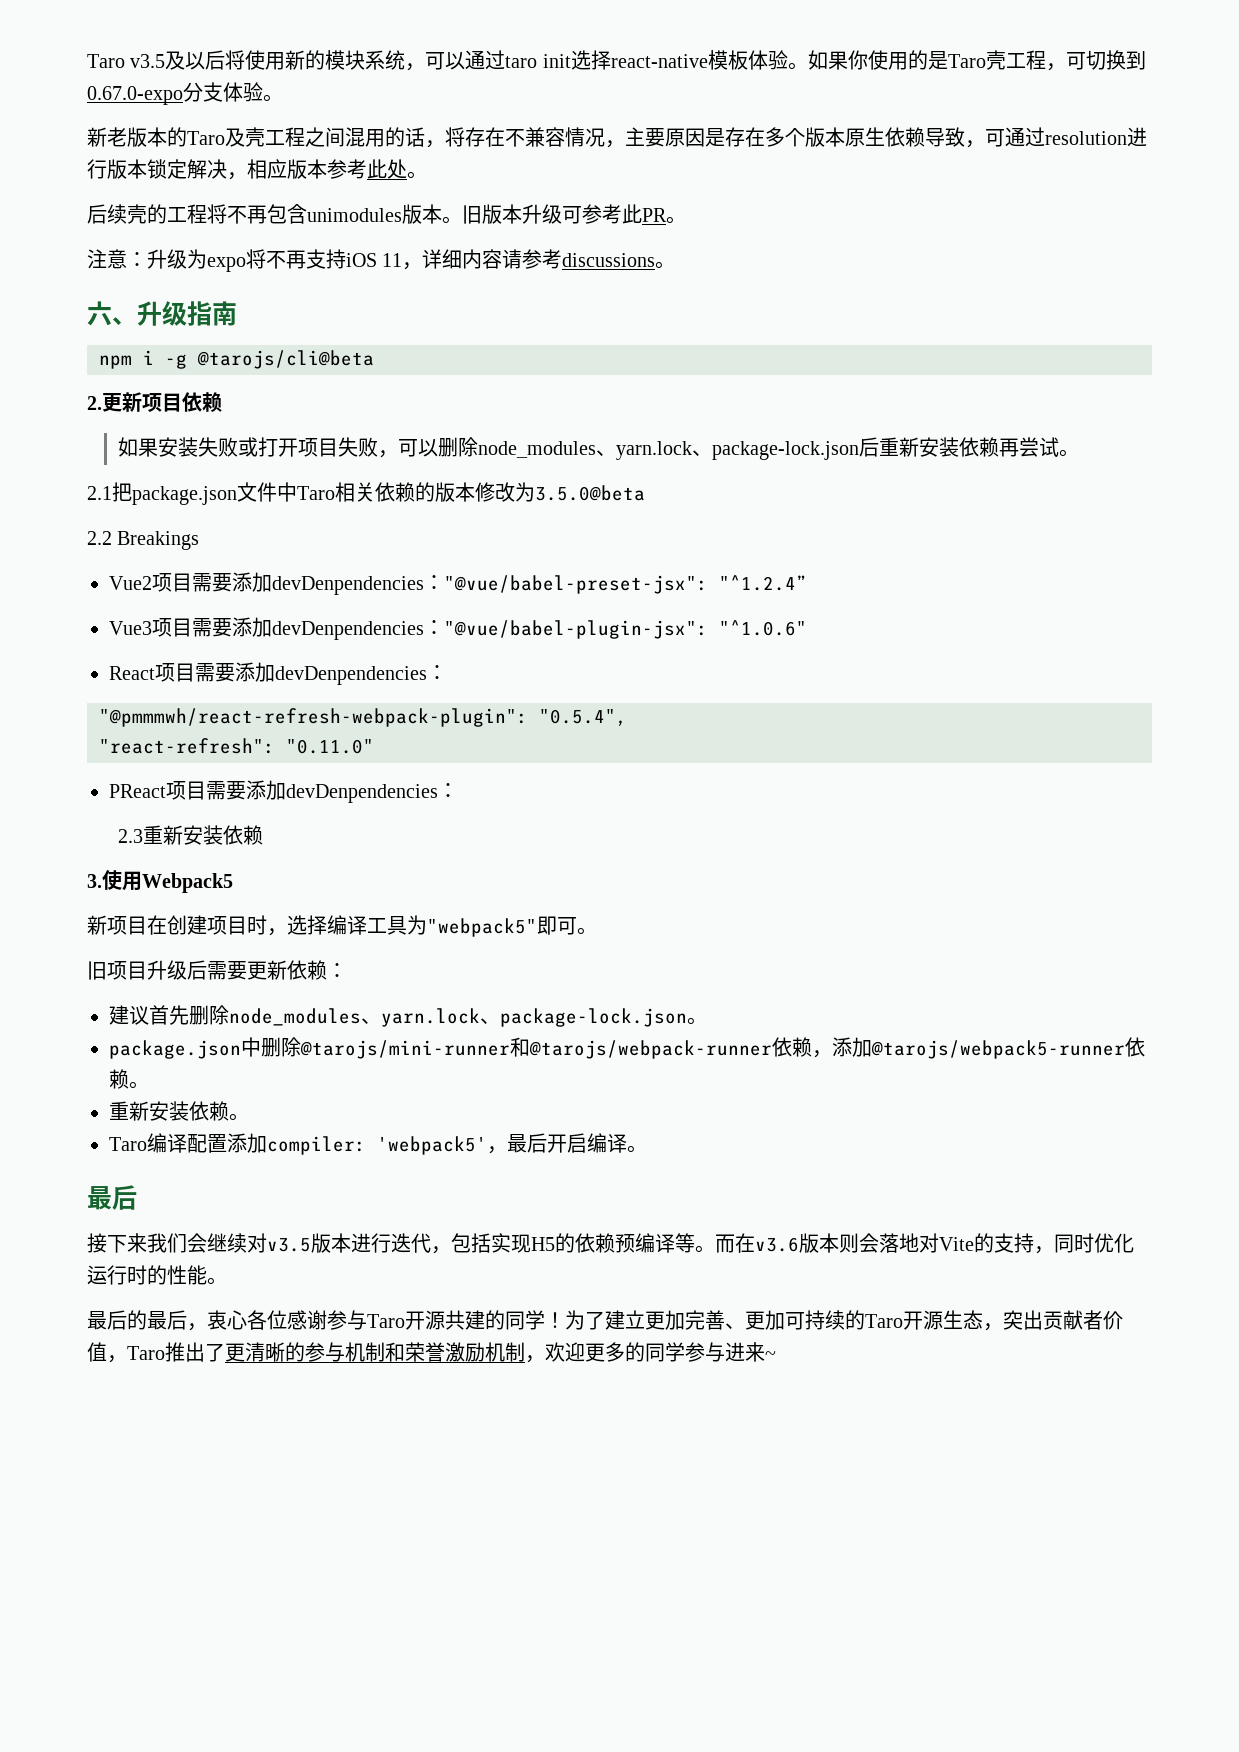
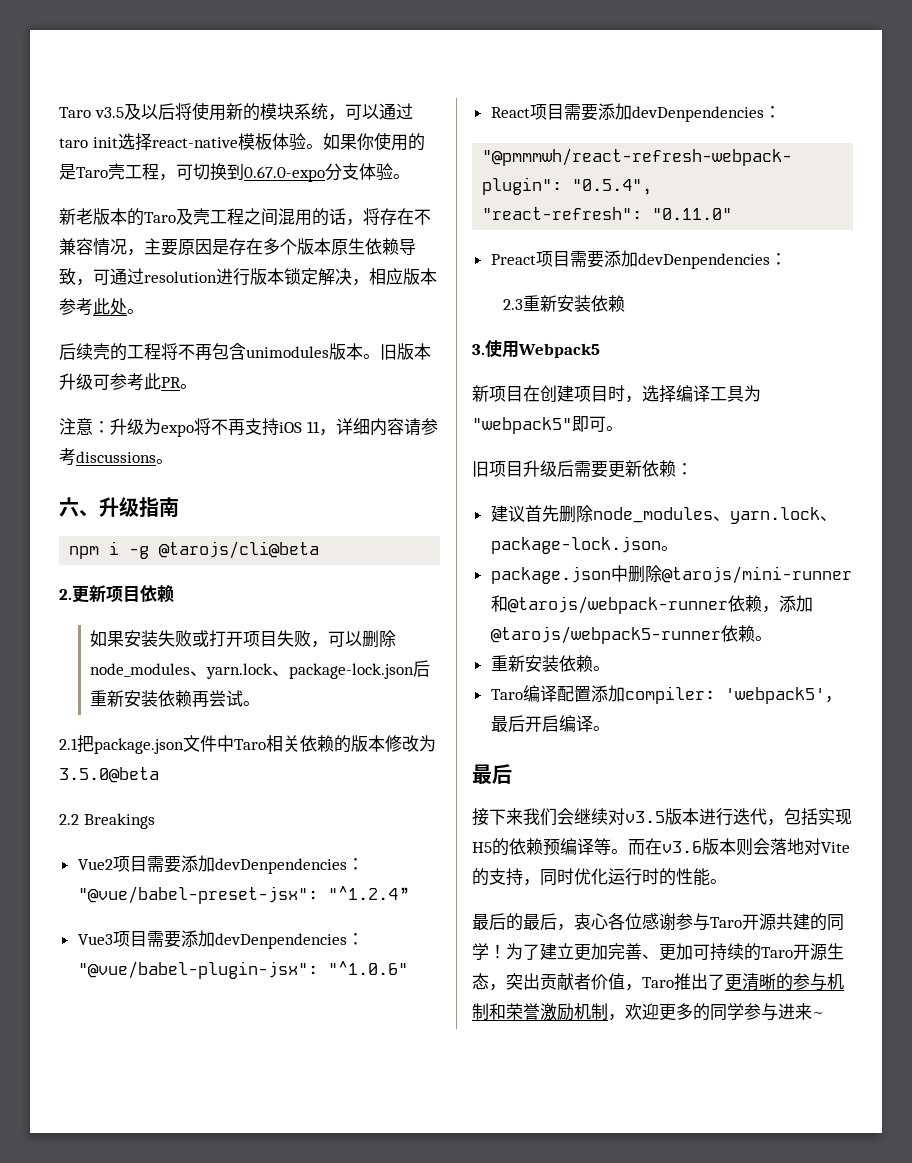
- PReact项目需要添加devDenpendencies：
+ Preact项目需要添加devDenpendencies：

